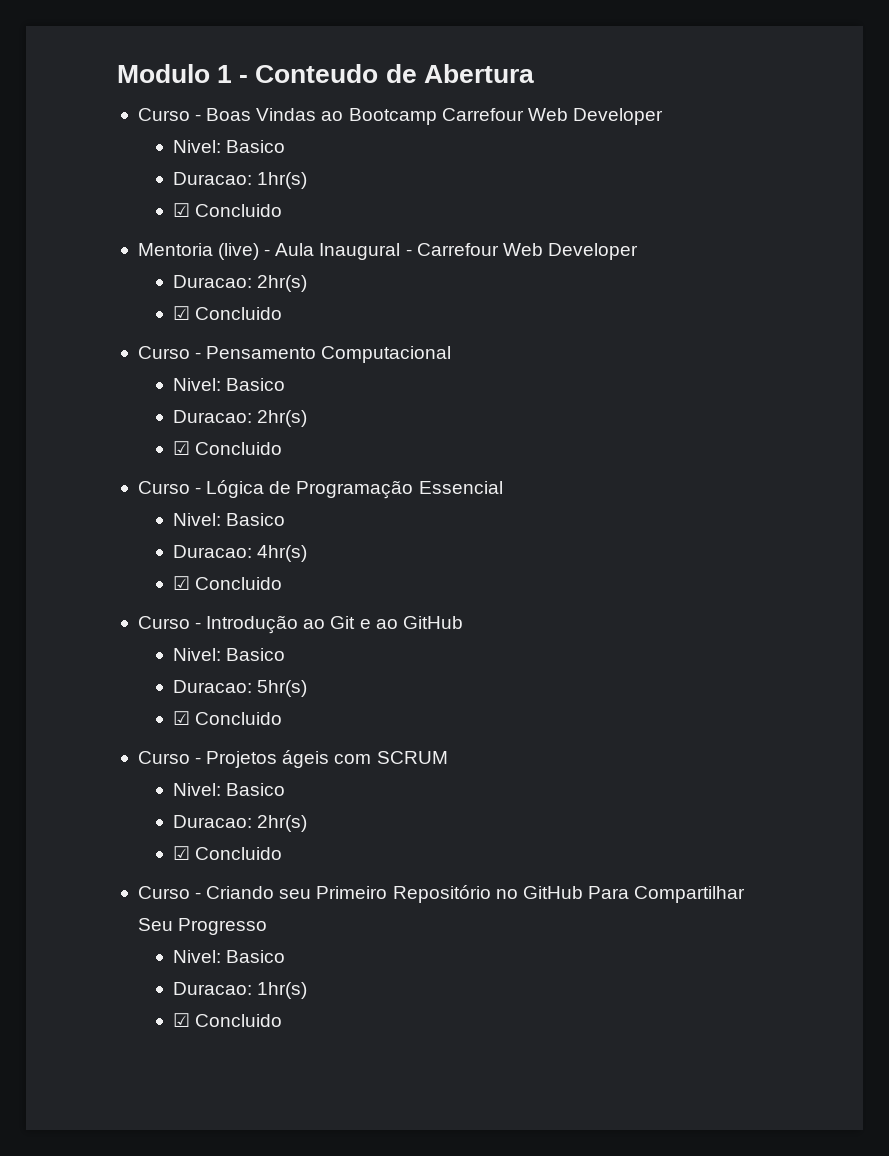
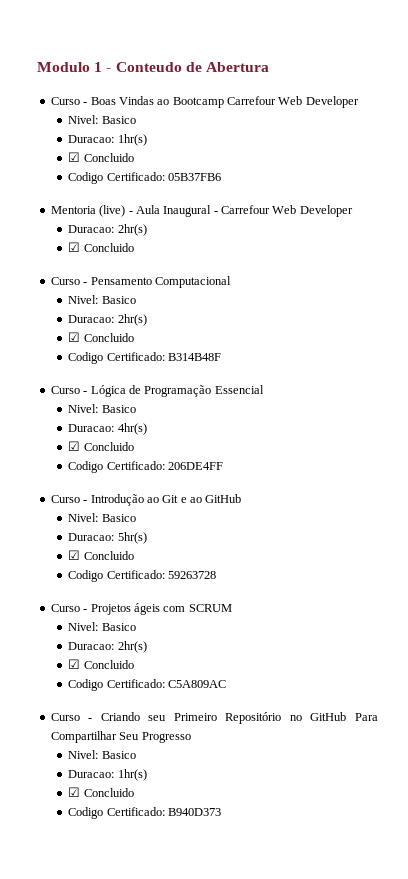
+ Codigo Certificado: 05B37FB6
+ Codigo Certificado: B314B48F
+ Codigo Certificado: 206DE4FF
+ Codigo Certificado: 59263728
+ Codigo Certificado: C5A809AC
+ Codigo Certificado: B940D373

